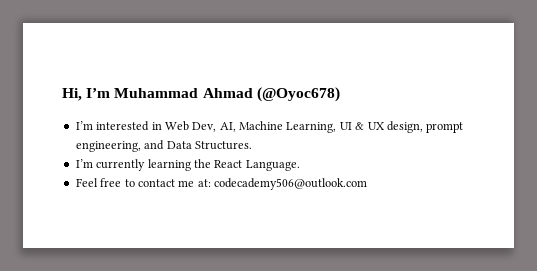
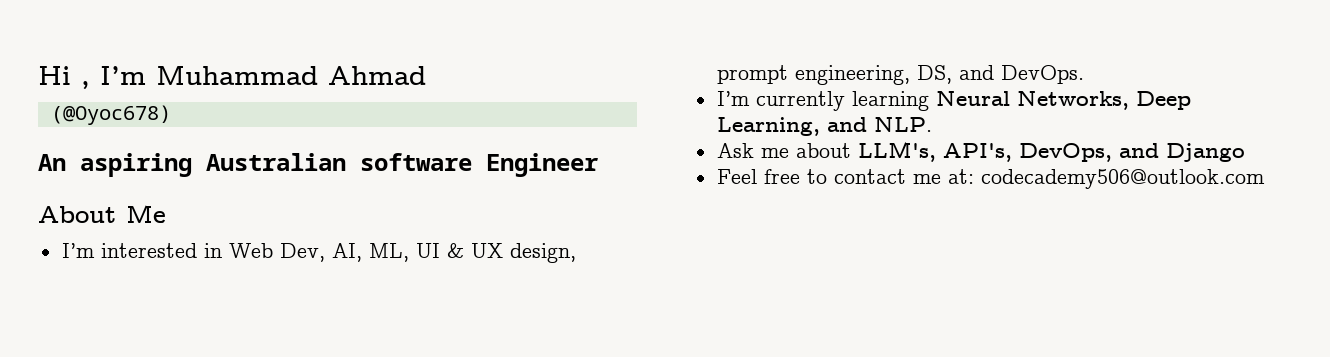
- Hi, I’m Muhammad Ahmad (@Oyoc678)
+ Hi , I’m Muhammad Ahmad
+ (@Oyoc678)
+ An aspiring Australian software Engineer
+ About Me
- I’m interested in Web Dev, AI, Machine Learning, UI & UX design, prompt engineering, and Data Structures.
+ I’m interested in Web Dev, AI, ML, UI & UX design, prompt engineering, DS, and DevOps.
- I’m currently learning the React Language.
+ I’m currently learning Neural Networks, Deep Learning, and NLP.
+ Ask me about LLM's, API's, DevOps, and Django

